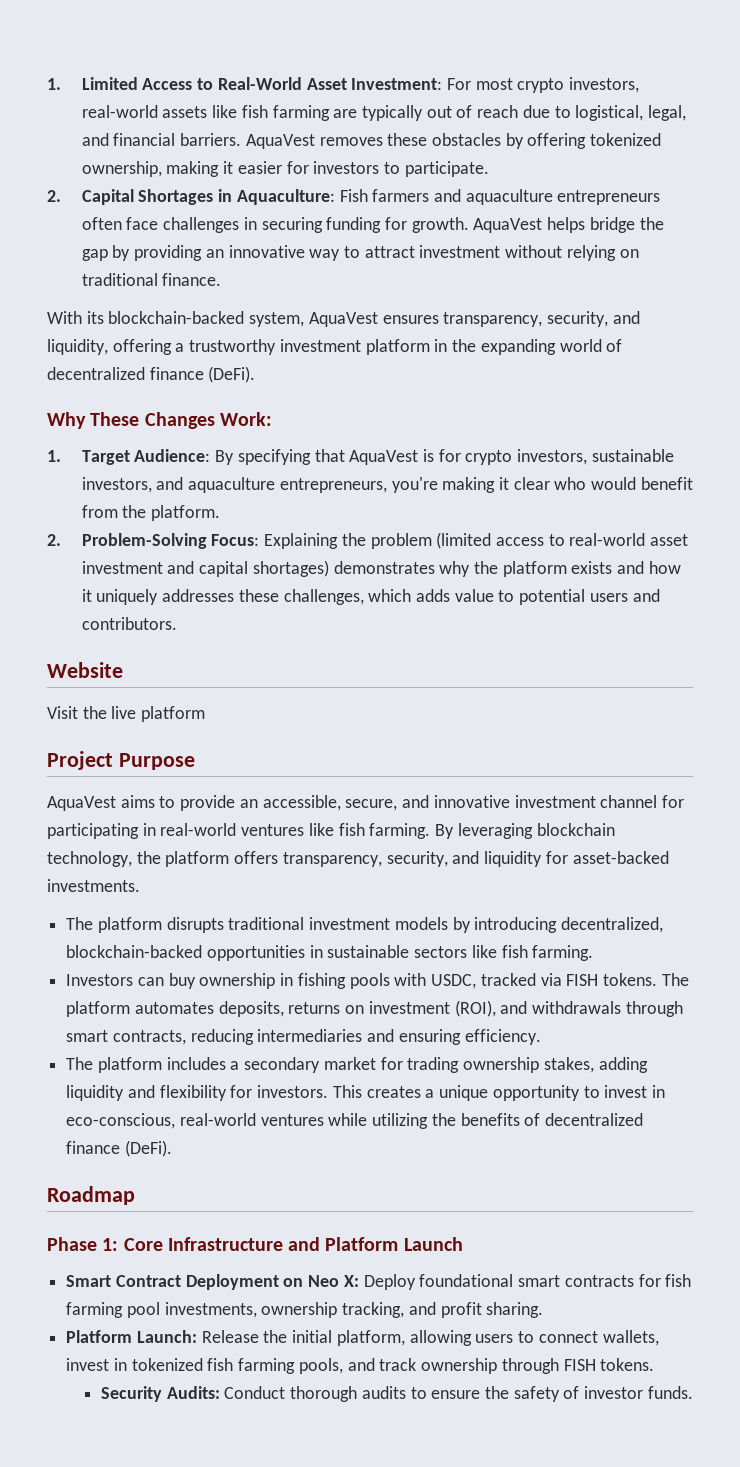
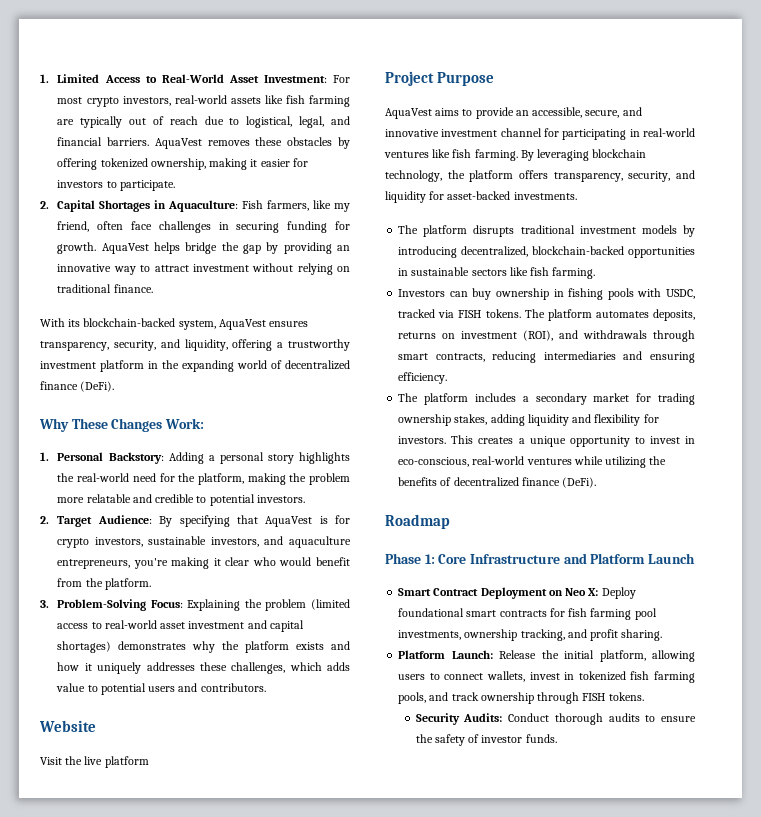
- 2. Capital Shortages in Aquaculture: Fish farmers and aquaculture entrepreneurs often face challenges in securing funding for growth.
+ 2. Capital Shortages in Aquaculture: Fish farmers, like my friend, often face challenges in securing funding for growth.
- 1. Target Audience: By specifying that AquaVest is for crypto investors, sustainable investors, and aquaculture entrepreneurs, you're making it clear who would benefit from the platform.
+ 1. Personal Backstory: Adding a personal story highlights the real-world need for the platform, making the problem more relatable and credible to potential investors.
+ 2. Target Audience: By specifying that AquaVest is for crypto investors, sustainable investors, and aquaculture entrepreneurs, you're making it clear who would benefit from the platform.
- 2. Problem-Solving Focus: Explaining the problem (limited access to real-world asset investment and capital shortages) demonstrates why the platform exists and how it uniquely addresses these challenges, which adds value to potential users and contributors.
+ 3. Problem-Solving Focus: Explaining the problem (limited access to real-world asset investment and capital shortages) demonstrates why the platform exists and how it uniquely addresses these challenges, which adds value to potential users and contributors.

